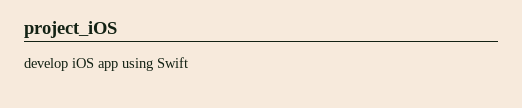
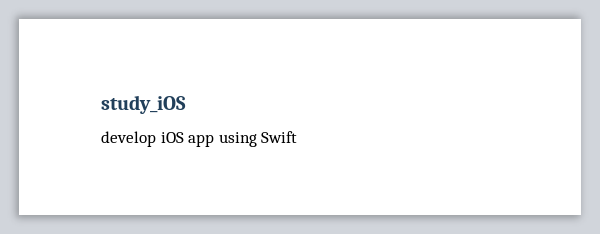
- project_iOS
+ study_iOS

